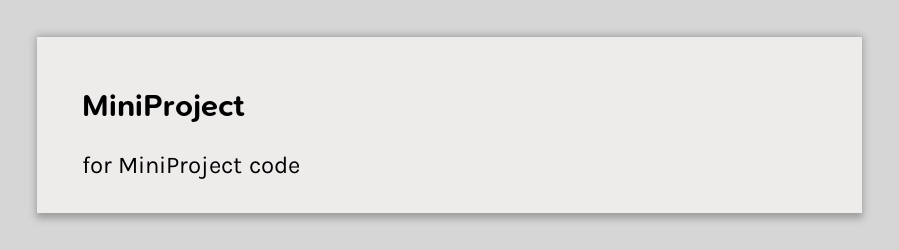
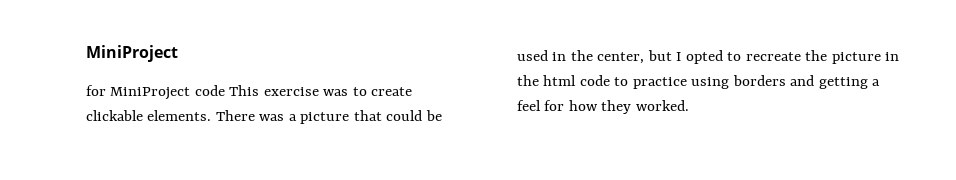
- for MiniProject code
+ for MiniProject code This exercise was to create clickable elements. There was a picture that could be used in the center, but I opted to recreate the picture in the html code to practice using borders and getting a feel for how they worked.

